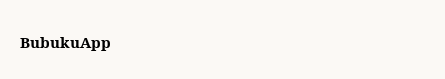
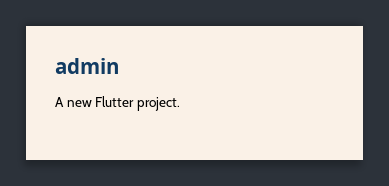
- BubukuApp
+ admin
+ A new Flutter project.

